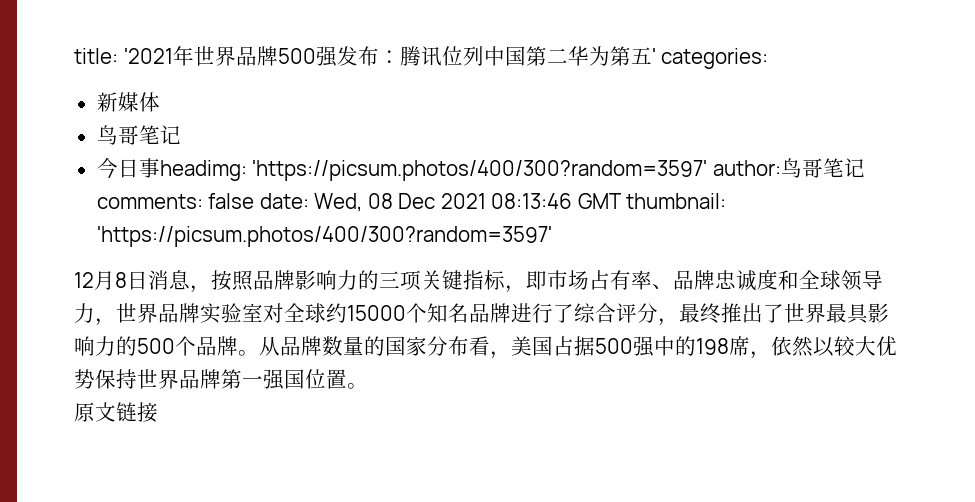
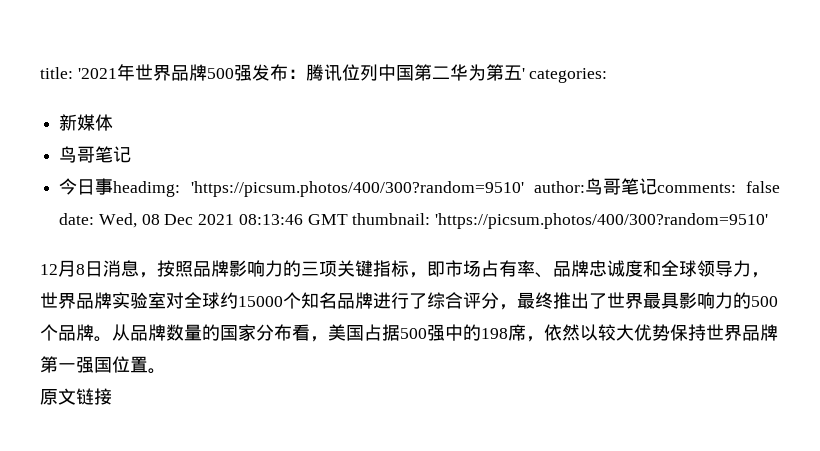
- 今日事headimg: 'https://picsum.photos/400/300?random=3597' author:鸟哥笔记comments: false date: Wed, 08 Dec 2021 08:13:46 GMT thumbnail: 'https://picsum.photos/400/300?random=3597'
+ 今日事headimg: 'https://picsum.photos/400/300?random=9510' author:鸟哥笔记comments: false date: Wed, 08 Dec 2021 08:13:46 GMT thumbnail: 'https://picsum.photos/400/300?random=9510'

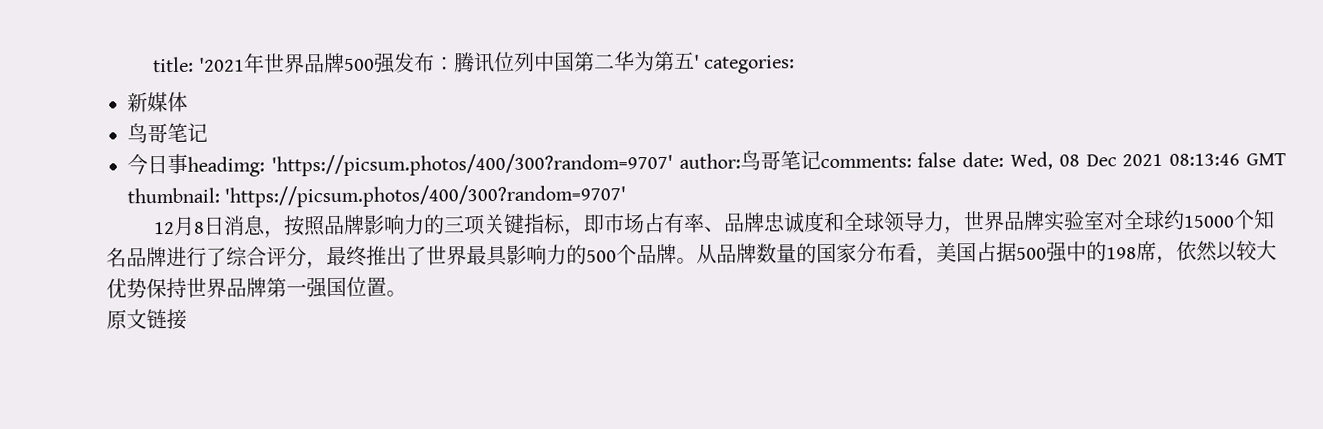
- 今日事headimg: 'https://picsum.photos/400/300?random=9510' author:鸟哥笔记comments: false date: Wed, 08 Dec 2021 08:13:46 GMT thumbnail: 'https://picsum.photos/400/300?random=9510'
+ 今日事headimg: 'https://picsum.photos/400/300?random=9707' author:鸟哥笔记comments: false date: Wed, 08 Dec 2021 08:13:46 GMT thumbnail: 'https://picsum.photos/400/300?random=9707'

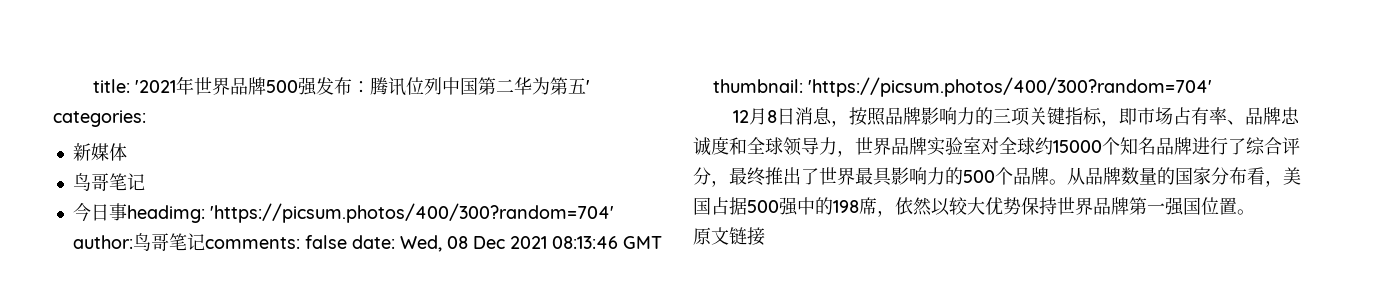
- 今日事headimg: 'https://picsum.photos/400/300?random=9707' author:鸟哥笔记comments: false date: Wed, 08 Dec 2021 08:13:46 GMT thumbnail: 'https://picsum.photos/400/300?random=9707'
+ 今日事headimg: 'https://picsum.photos/400/300?random=704' author:鸟哥笔记comments: false date: Wed, 08 Dec 2021 08:13:46 GMT thumbnail: 'https://picsum.photos/400/300?random=704'

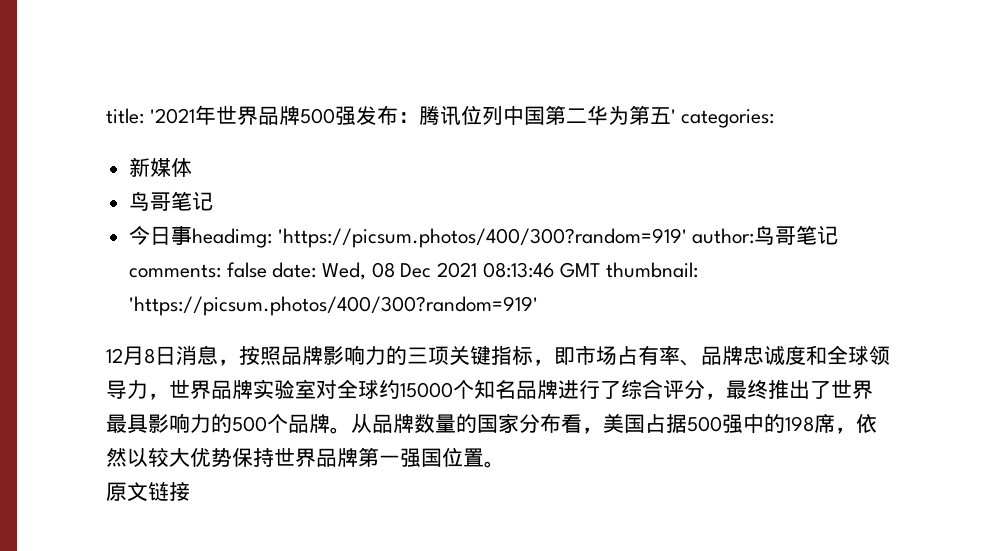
- 今日事headimg: 'https://picsum.photos/400/300?random=704' author:鸟哥笔记comments: false date: Wed, 08 Dec 2021 08:13:46 GMT thumbnail: 'https://picsum.photos/400/300?random=704'
+ 今日事headimg: 'https://picsum.photos/400/300?random=919' author:鸟哥笔记comments: false date: Wed, 08 Dec 2021 08:13:46 GMT thumbnail: 'https://picsum.photos/400/300?random=919'

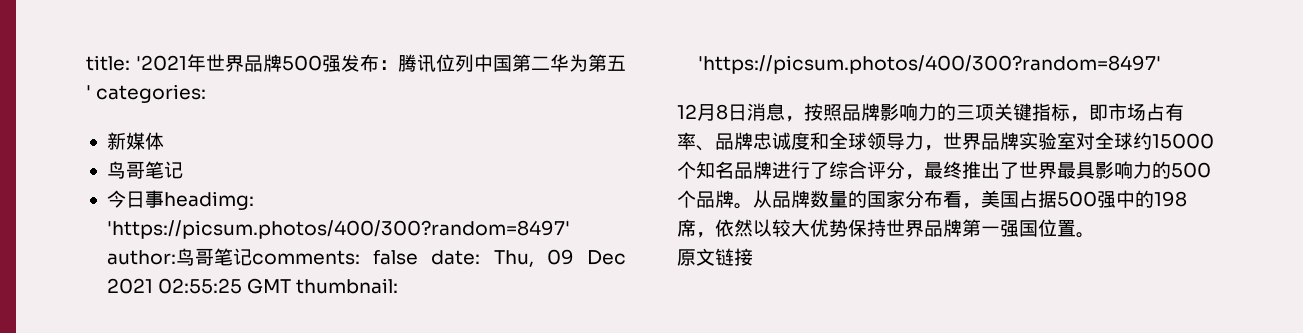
- 今日事headimg: 'https://picsum.photos/400/300?random=919' author:鸟哥笔记comments: false date: Wed, 08 Dec 2021 08:13:46 GMT thumbnail: 'https://picsum.photos/400/300?random=919'
+ 今日事headimg: 'https://picsum.photos/400/300?random=8497' author:鸟哥笔记comments: false date: Thu, 09 Dec 2021 02:55:25 GMT thumbnail: 'https://picsum.photos/400/300?random=8497'

